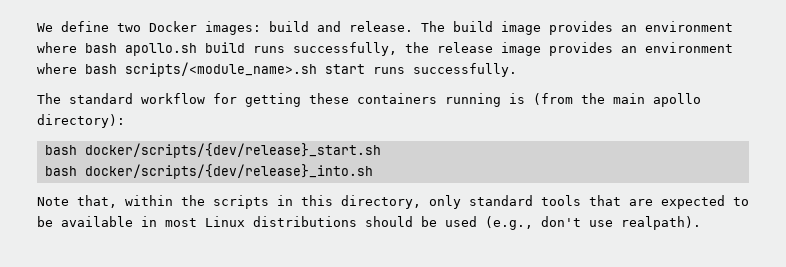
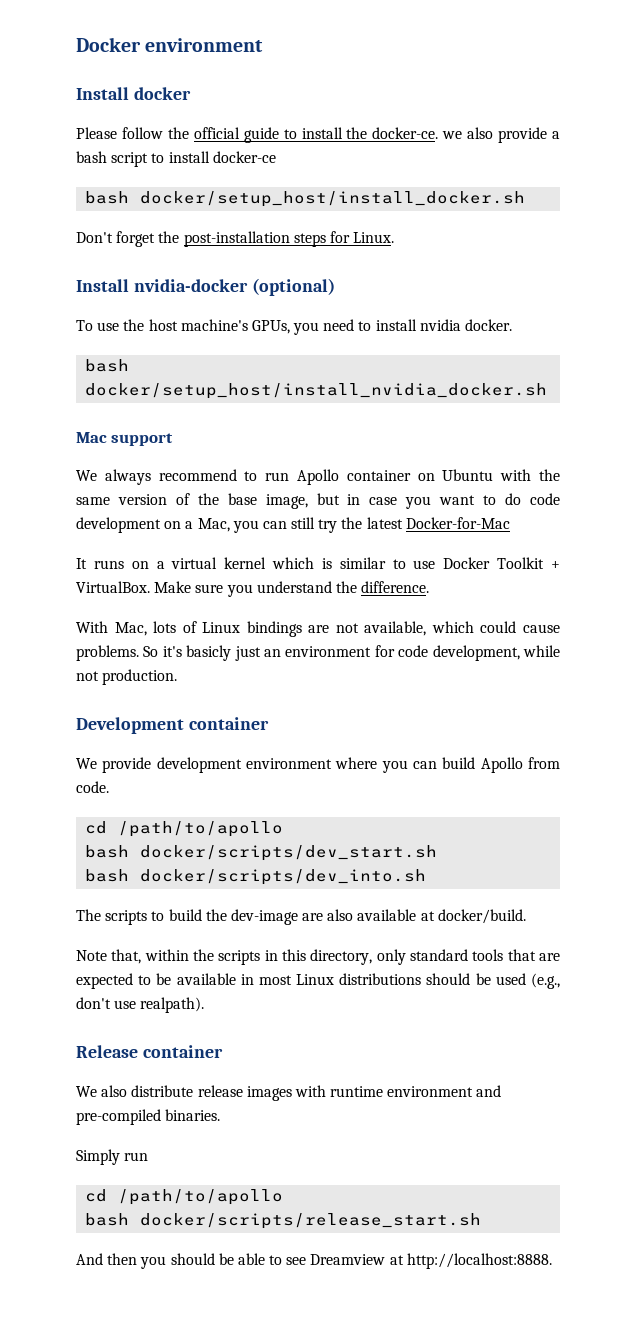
- We define two Docker images: build and release. The build image provides an environment where bash apollo.sh build runs successfully, the release image provides an environment where bash scripts/<module_name>.sh start runs successfully.
- The standard workflow for getting these containers running is (from the main apollo directory):
- bash docker/scripts/{dev/release}_start.sh
- bash docker/scripts/{dev/release}_into.sh
+ Docker environment
+ Install docker
+ Please follow the official guide to install the docker-ce. we also provide a bash script to install docker-ce
+ bash docker/setup_host/install_docker.sh
+ Don't forget the post-installation steps for Linux.
+ Install nvidia-docker (optional)
+ To use the host machine's GPUs, you need to install nvidia docker.
+ bash docker/setup_host/install_nvidia_docker.sh
+ Mac support
+ We always recommend to run Apollo container on Ubuntu with the same version of the base image, but in case you want to do code development on a Mac, you can still try the latest Docker-for-Mac
+ It runs on a virtual kernel which is similar to use Docker Toolkit + VirtualBox. Make sure you understand the difference.
+ With Mac, lots of Linux bindings are not available, which could cause problems. So it's basicly just an environment for code development, while not production.
+ Development container
+ We provide development environment where you can build Apollo from code.
+ cd /path/to/apollo
+ bash docker/scripts/dev_start.sh
+ bash docker/scripts/dev_into.sh
+ The scripts to build the dev-image are also available at docker/build.
+ Release container
+ We also distribute release images with runtime environment and pre-compiled binaries.
+ Simply run
+ cd /path/to/apollo
+ bash docker/scripts/release_start.sh
+ And then you should be able to see Dreamview at http://localhost:8888.

